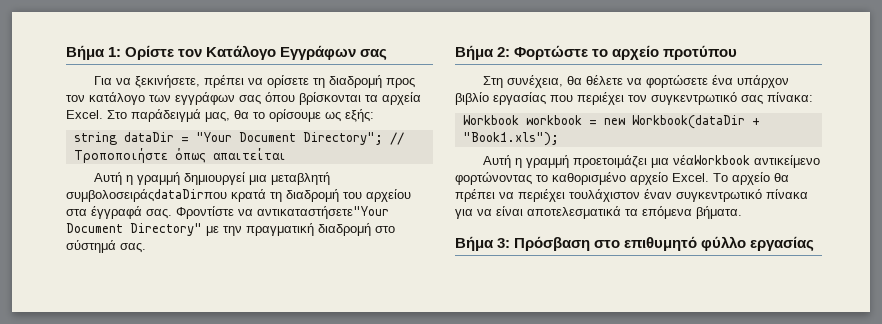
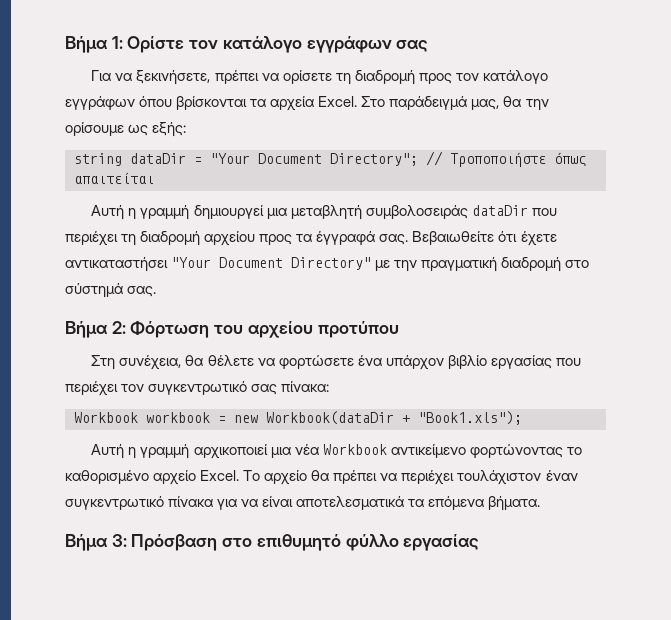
- Βήμα 1: Ορίστε τον Κατάλογο Εγγράφων σας
+ Βήμα 1: Ορίστε τον κατάλογο εγγράφων σας
- Για να ξεκινήσετε, πρέπει να ορίσετε τη διαδρομή προς τον κατάλογο των εγγράφων σας όπου βρίσκονται τα αρχεία Excel.
+ Για να ξεκινήσετε, πρέπει να ορίσετε τη διαδρομή προς τον κατάλογο εγγράφων όπου βρίσκονται τα αρχεία Excel.
- Στο παράδειγμά μας, θα το ορίσουμε ως εξής:
+ Στο παράδειγμά μας, θα την ορίσουμε ως εξής:
- Αυτή η γραμμή δημιουργεί μια μεταβλητή συμβολοσειράςdataDirπου κρατά τη διαδρομή του αρχείου στα έγγραφά σας. Φροντίστε να αντικαταστήσετε"Your Document Directory" με την πραγματική διαδρομή στο σύστημά σας.
+ Αυτή η γραμμή δημιουργεί μια μεταβλητή συμβολοσειράς dataDir που περιέχει τη διαδρομή αρχείου προς τα έγγραφά σας. Βεβαιωθείτε ότι έχετε αντικαταστήσει "Your Document Directory" με την πραγματική διαδρομή στο σύστημά σας.
- Βήμα 2: Φορτώστε το αρχείο προτύπου
+ Βήμα 2: Φόρτωση του αρχείου προτύπου
- Αυτή η γραμμή προετοιμάζει μια νέαWorkbook αντικείμενο φορτώνοντας το καθορισμένο αρχείο Excel.
+ Αυτή η γραμμή αρχικοποιεί μια νέα Workbook αντικείμενο φορτώνοντας το καθορισμένο αρχείο Excel.

